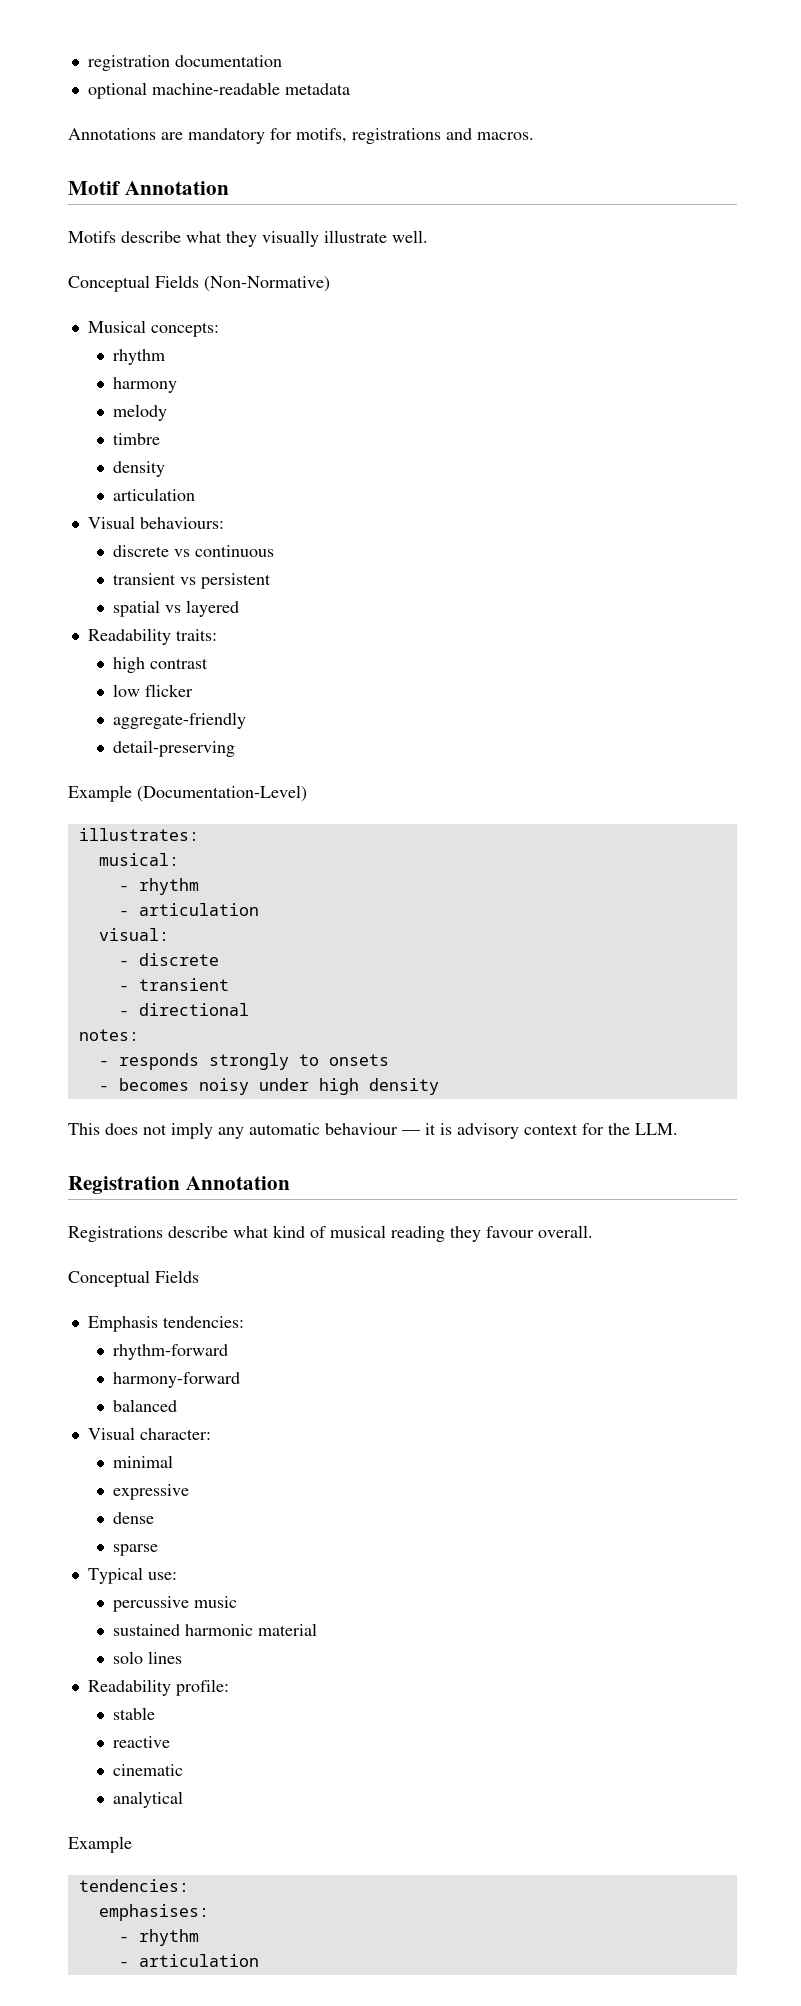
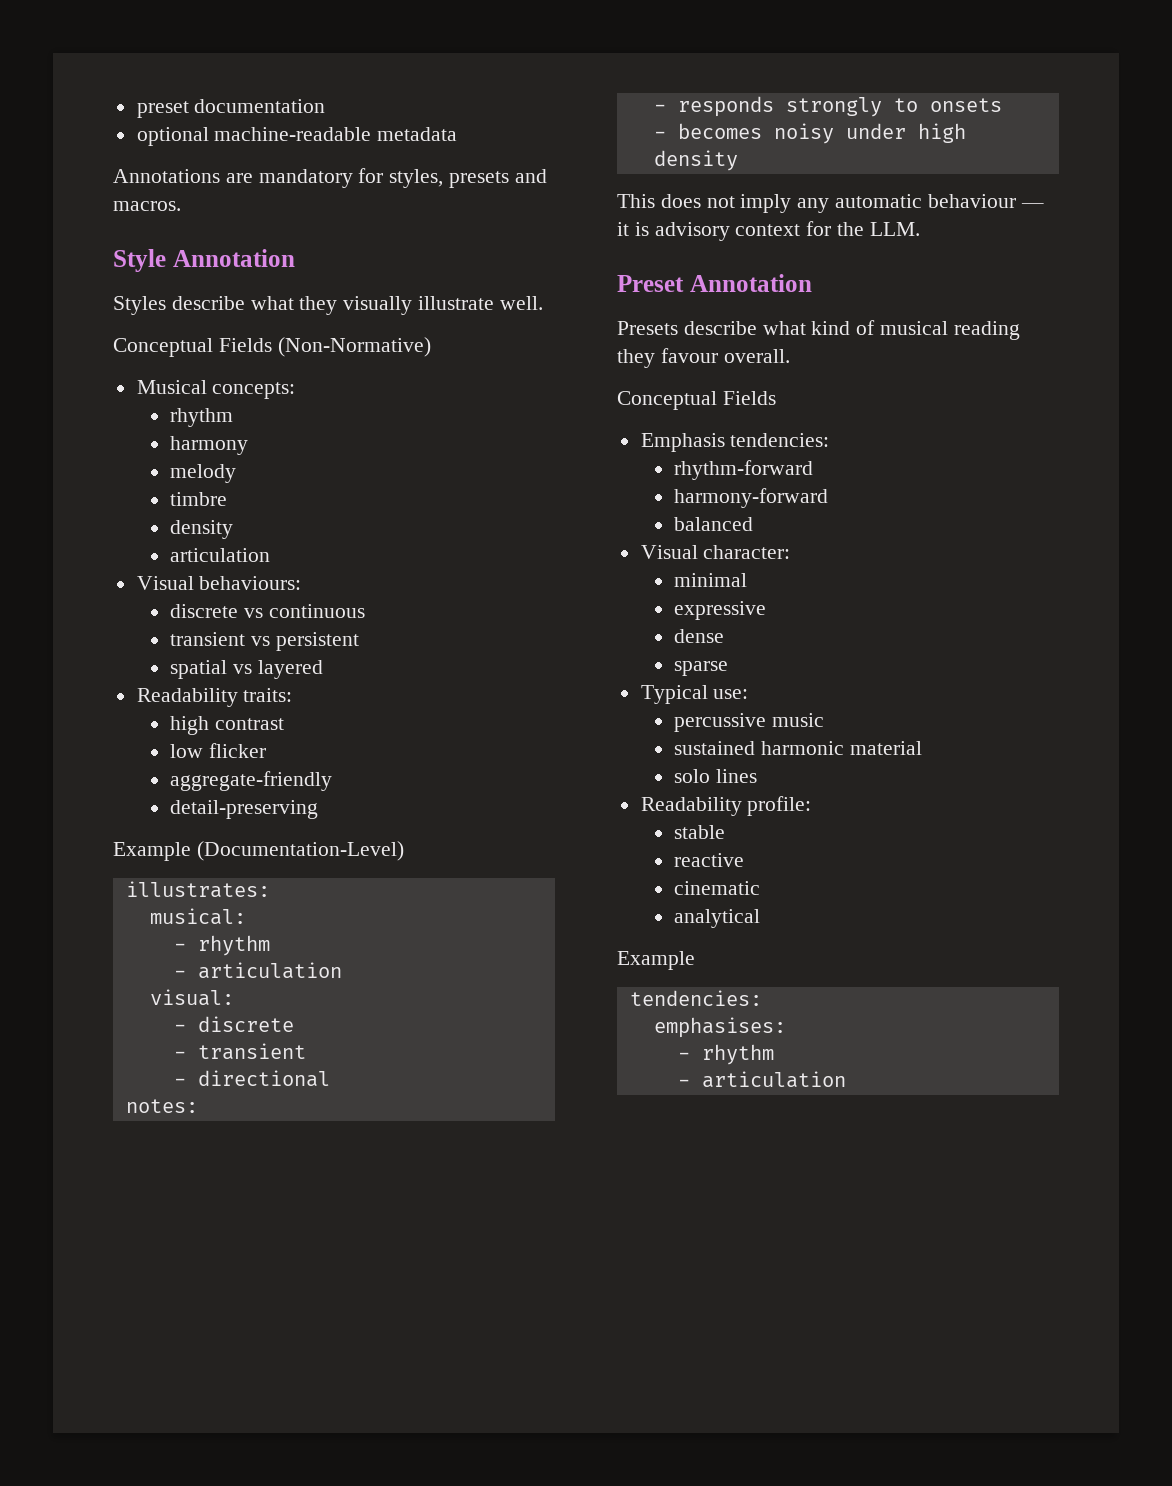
- registration documentation
+ preset documentation
- Annotations are mandatory for motifs, registrations and macros.
+ Annotations are mandatory for styles, presets and macros.
- Motif Annotation
- Motifs describe what they visually illustrate well.
+ Style Annotation
+ Styles describe what they visually illustrate well.
- Registration Annotation
- Registrations describe what kind of musical reading they favour overall.
+ Preset Annotation
+ Presets describe what kind of musical reading they favour overall.

